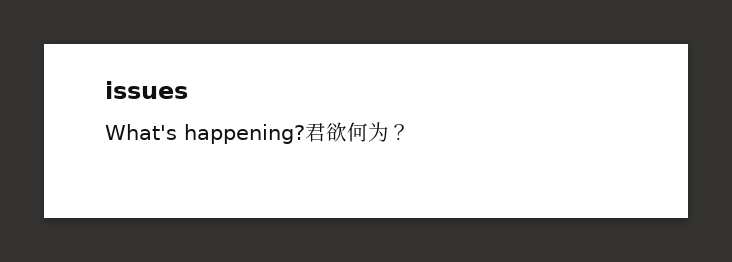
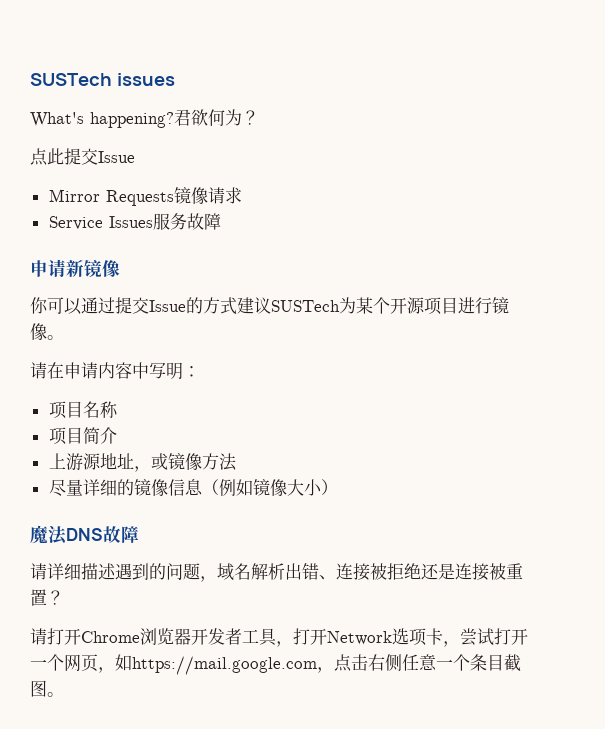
- issues
+ SUSTech issues
+ 点此提交Issue
+ Mirror Requests镜像请求
+ Service Issues服务故障
+ 申请新镜像
+ 你可以通过提交Issue的方式建议SUSTech为某个开源项目进行镜像。
+ 请在申请内容中写明：
+ 项目名称
+ 项目简介
+ 上游源地址，或镜像方法
+ 尽量详细的镜像信息（例如镜像大小）
+ 魔法DNS故障
+ 请详细描述遇到的问题，域名解析出错、连接被拒绝还是连接被重置？
+ 请打开Chrome浏览器开发者工具，打开Network选项卡，尝试打开一个网页，如https://mail.google.com，点击右侧任意一个条目截图。

